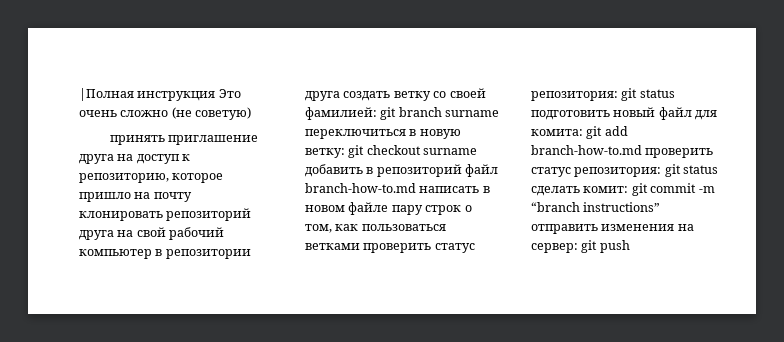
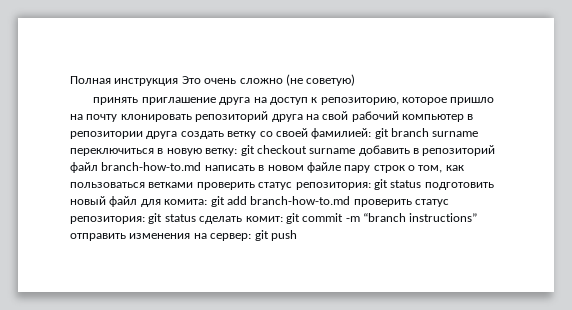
- |Полная инструкция Это очень сложно (не советую)
+ Полная инструкция Это очень сложно (не советую)

